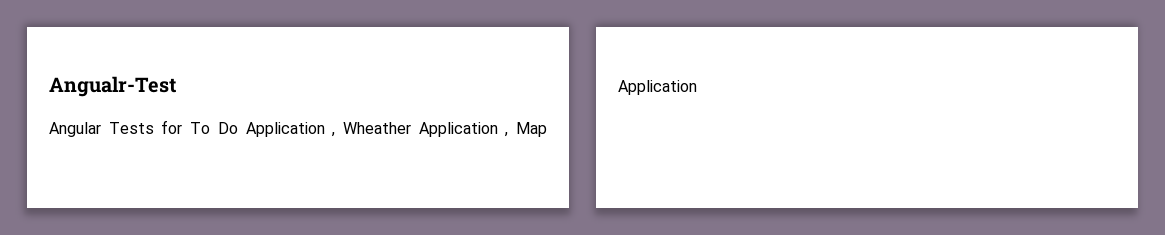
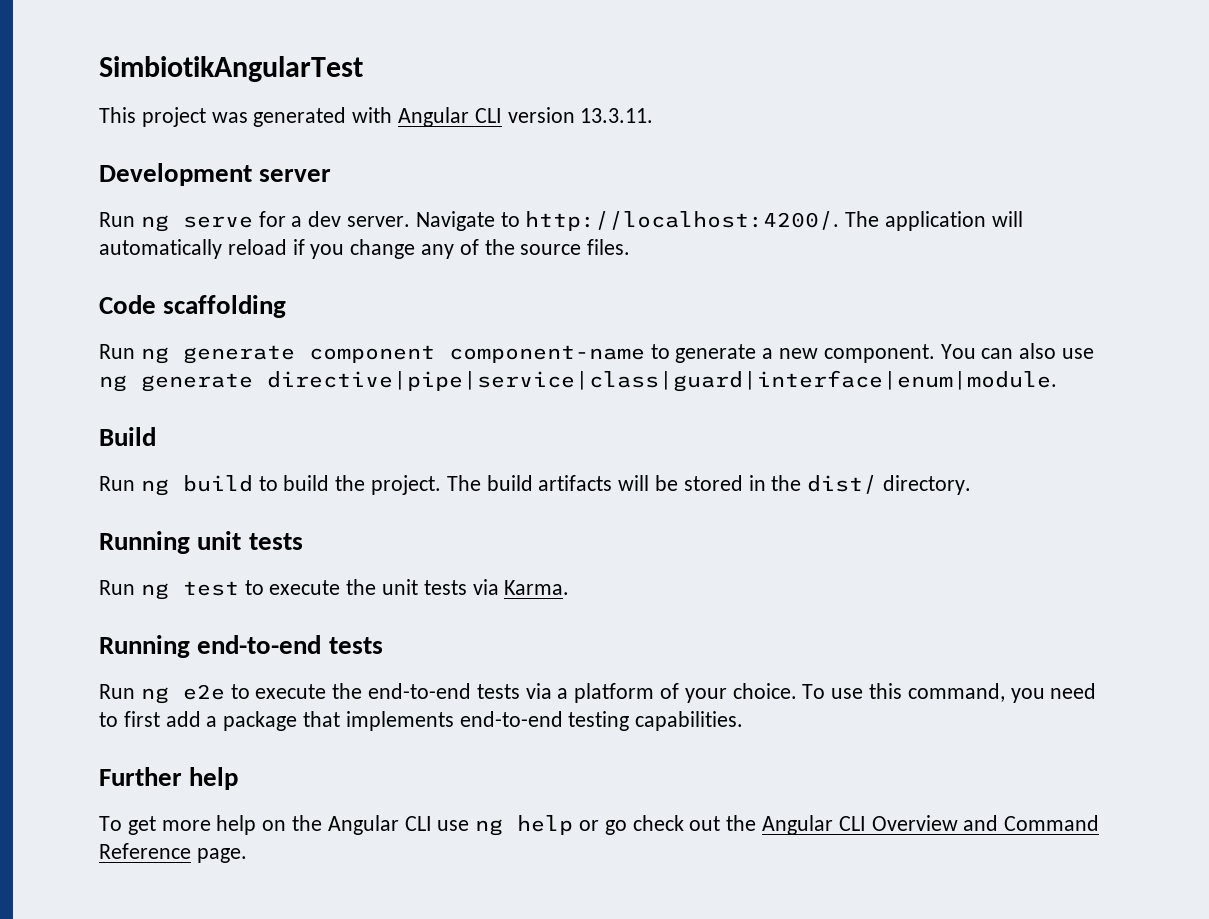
- Angualr-Test
- Angular Tests for To Do Application , Wheather Application , Map Application
+ SimbiotikAngularTest
+ This project was generated with Angular CLI version 13.3.11.
+ Development server
+ Run ng serve for a dev server. Navigate to http://localhost:4200/. The application will automatically reload if you change any of the source files.
+ Code scaffolding
+ Run ng generate component component-name to generate a new component. You can also use ng generate directive|pipe|service|class|guard|interface|enum|module.
+ Build
+ Run ng build to build the project. The build artifacts will be stored in the dist/ directory.
+ Running unit tests
+ Run ng test to execute the unit tests via Karma.
+ Running end-to-end tests
+ Run ng e2e to execute the end-to-end tests via a platform of your choice. To use this command, you need to first add a package that implements end-to-end testing capabilities.
+ Further help
+ To get more help on the Angular CLI use ng help or go check out the Angular CLI Overview and Command Reference page.

